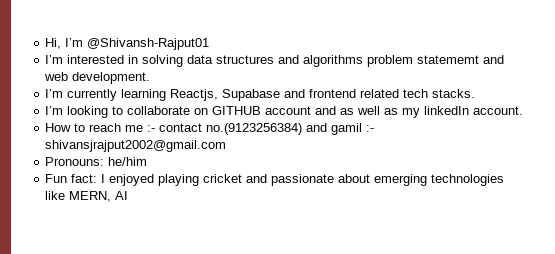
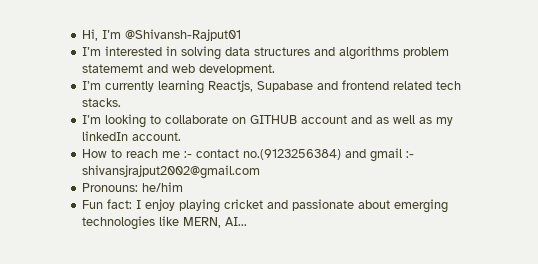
- How to reach me :- contact no.(9123256384) and gamil :- shivansjrajput2002@gmail.com
+ How to reach me :- contact no.(9123256384) and gmail :- shivansjrajput2002@gmail.com
- Fun fact: I enjoyed playing cricket and passionate about emerging technologies like MERN, AI
+ Fun fact: I enjoy playing cricket and passionate about emerging technologies like MERN, AI...

